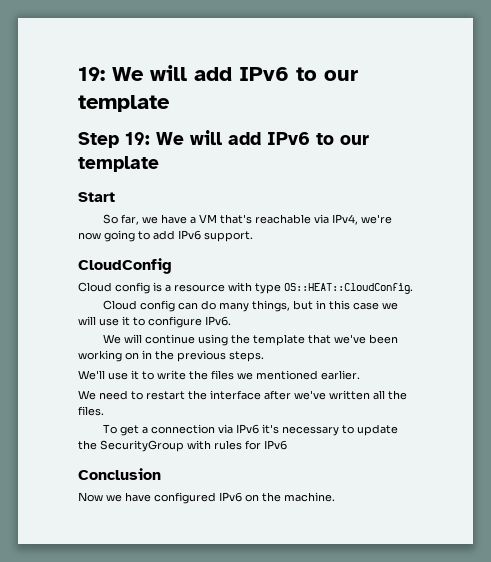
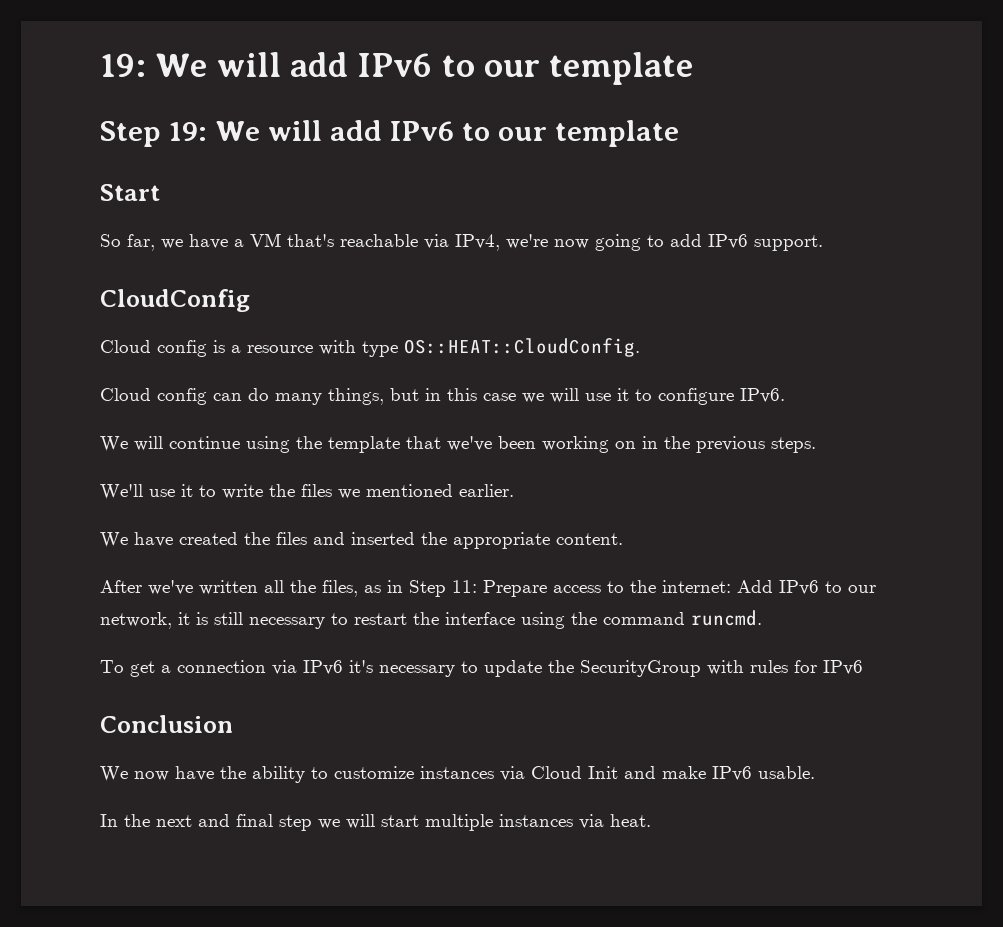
- We need to restart the interface after we've written all the files.
+ We have created the files and inserted the appropriate content.
+ After we've written all the files, as in Step 11: Prepare access to the internet: Add IPv6 to our network, it is still necessary to restart the interface using the command runcmd.
- Now we have configured IPv6 on the machine.
+ We now have the ability to customize instances via Cloud Init and make IPv6 usable.
+ In the next and final step we will start multiple instances via heat.

